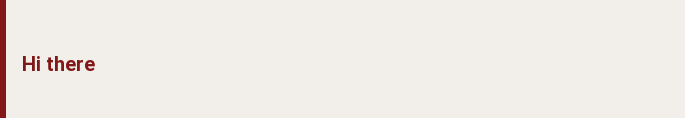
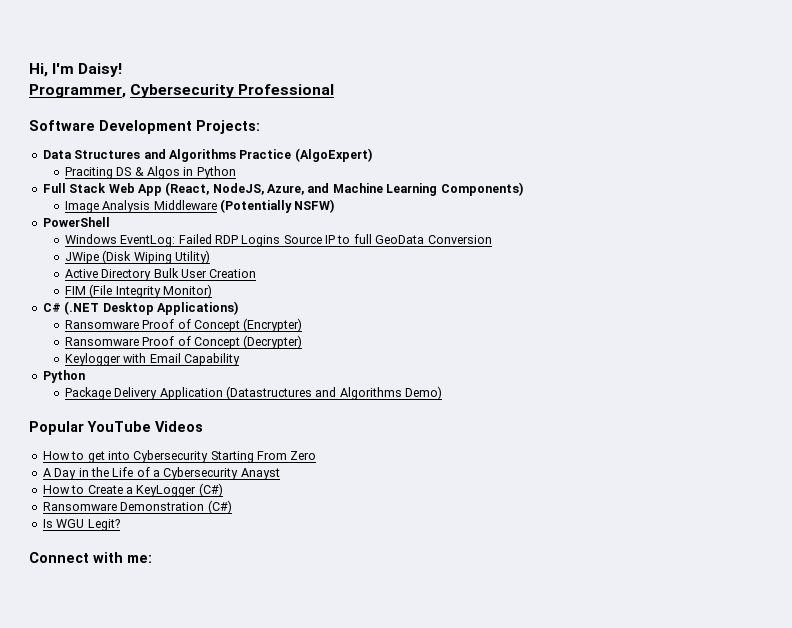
- Hi there
+ Hi, I'm Daisy!
+ Programmer, Cybersecurity Professional
+ Software Development Projects:
+ Data Structures and Algorithms Practice (AlgoExpert)
+ Praciting DS & Algos in Python
+ Full Stack Web App (React, NodeJS, Azure, and Machine Learning Components)
+ Image Analysis Middleware (Potentially NSFW)
+ PowerShell
+ Windows EventLog: Failed RDP Logins Source IP to full GeoData Conversion
+ JWipe (Disk Wiping Utility)
+ Active Directory Bulk User Creation
+ FIM (File Integrity Monitor)
+ C# (.NET Desktop Applications)
+ Ransomware Proof of Concept (Encrypter)
+ Ransomware Proof of Concept (Decrypter)
+ Keylogger with Email Capability
+ Python
+ Package Delivery Application (Datastructures and Algorithms Demo)
+ Popular YouTube Videos
+ How to get into Cybersecurity Starting From Zero
+ A Day in the Life of a Cybersecurity Anayst
+ How to Create a KeyLogger (C#)
+ Ransomware Demonstration (C#)
+ Is WGU Legit?
+ Connect with me:

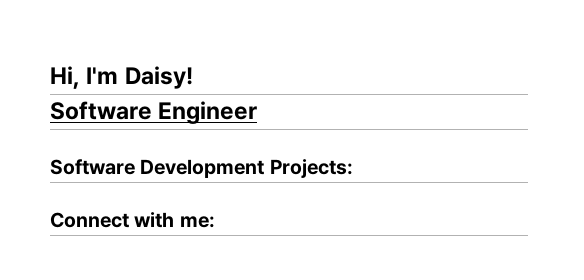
- Programmer, Cybersecurity Professional
+ Software Engineer
- Data Structures and Algorithms Practice (AlgoExpert)
- Praciting DS & Algos in Python
- Full Stack Web App (React, NodeJS, Azure, and Machine Learning Components)
- Image Analysis Middleware (Potentially NSFW)
- PowerShell
- Windows EventLog: Failed RDP Logins Source IP to full GeoData Conversion
- JWipe (Disk Wiping Utility)
- Active Directory Bulk User Creation
- FIM (File Integrity Monitor)
- C# (.NET Desktop Applications)
- Ransomware Proof of Concept (Encrypter)
- Ransomware Proof of Concept (Decrypter)
- Keylogger with Email Capability
- Python
- Package Delivery Application (Datastructures and Algorithms Demo)
- Popular YouTube Videos
- How to get into Cybersecurity Starting From Zero
- A Day in the Life of a Cybersecurity Anayst
- How to Create a KeyLogger (C#)
- Ransomware Demonstration (C#)
- Is WGU Legit?

